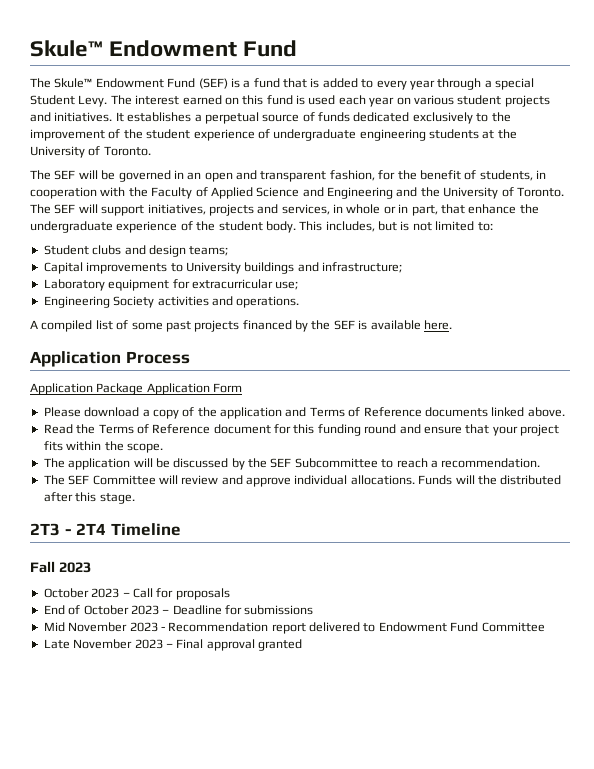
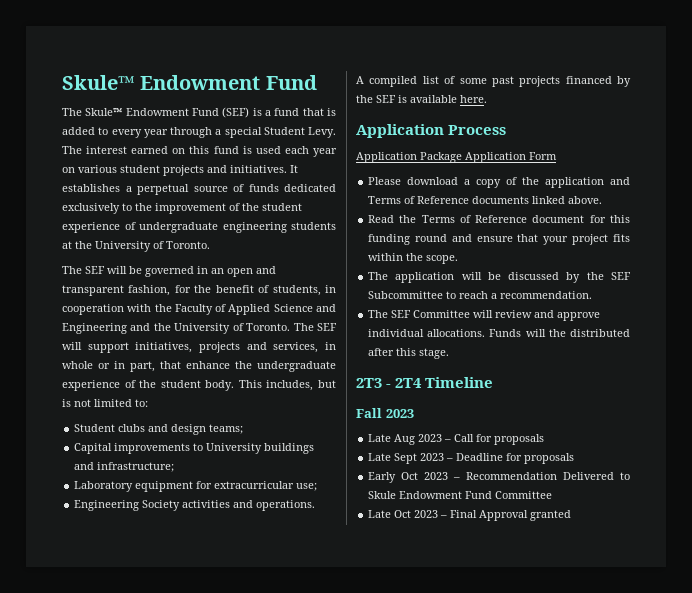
- October 2023 – Call for proposals
+ Late Aug 2023 – Call for proposals
- End of October 2023 – Deadline for submissions
- Mid November 2023 - Recommendation report delivered to Endowment Fund Committee
+ Late Sept 2023 – Deadline for proposals
+ Early Oct 2023 – Recommendation Delivered to Skule Endowment Fund Committee
- Late November 2023 – Final approval granted
+ Late Oct 2023 – Final Approval granted

